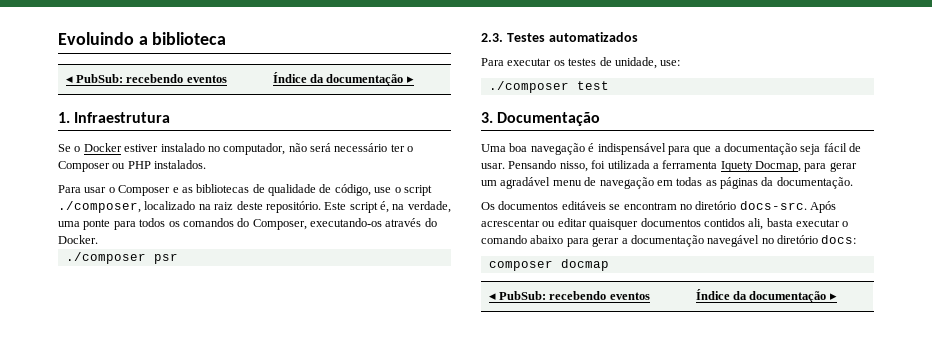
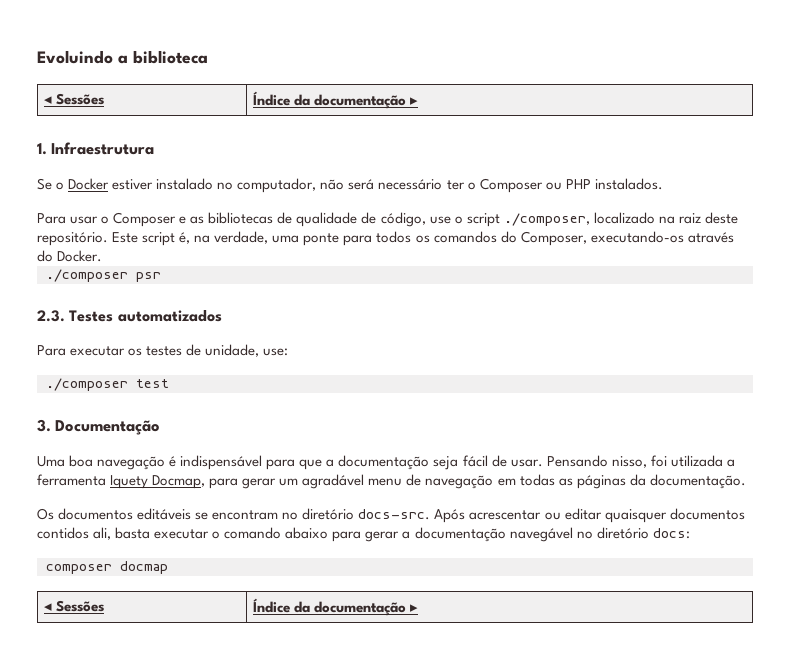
  Evoluindo a biblioteca
- ◂ PubSub: recebendo eventos | Índice da documentação ▸
+ ◂ Sessões | Índice da documentação ▸
  composer docmap
- ◂ PubSub: recebendo eventos | Índice da documentação ▸
+ ◂ Sessões | Índice da documentação ▸

